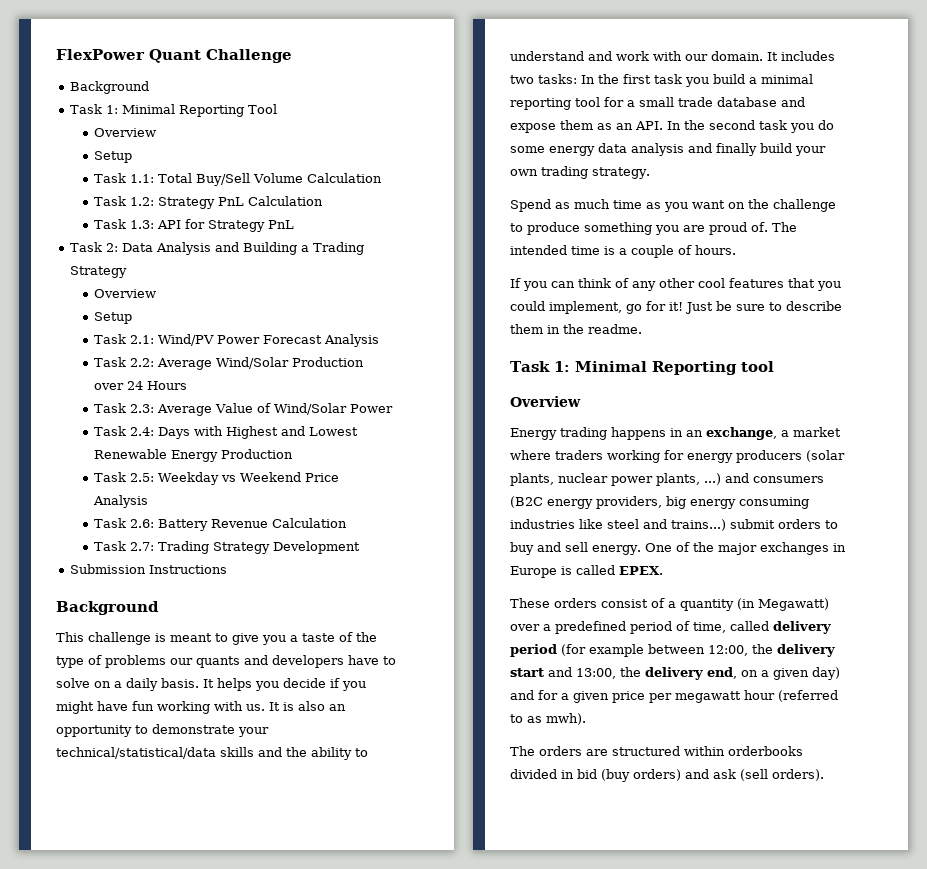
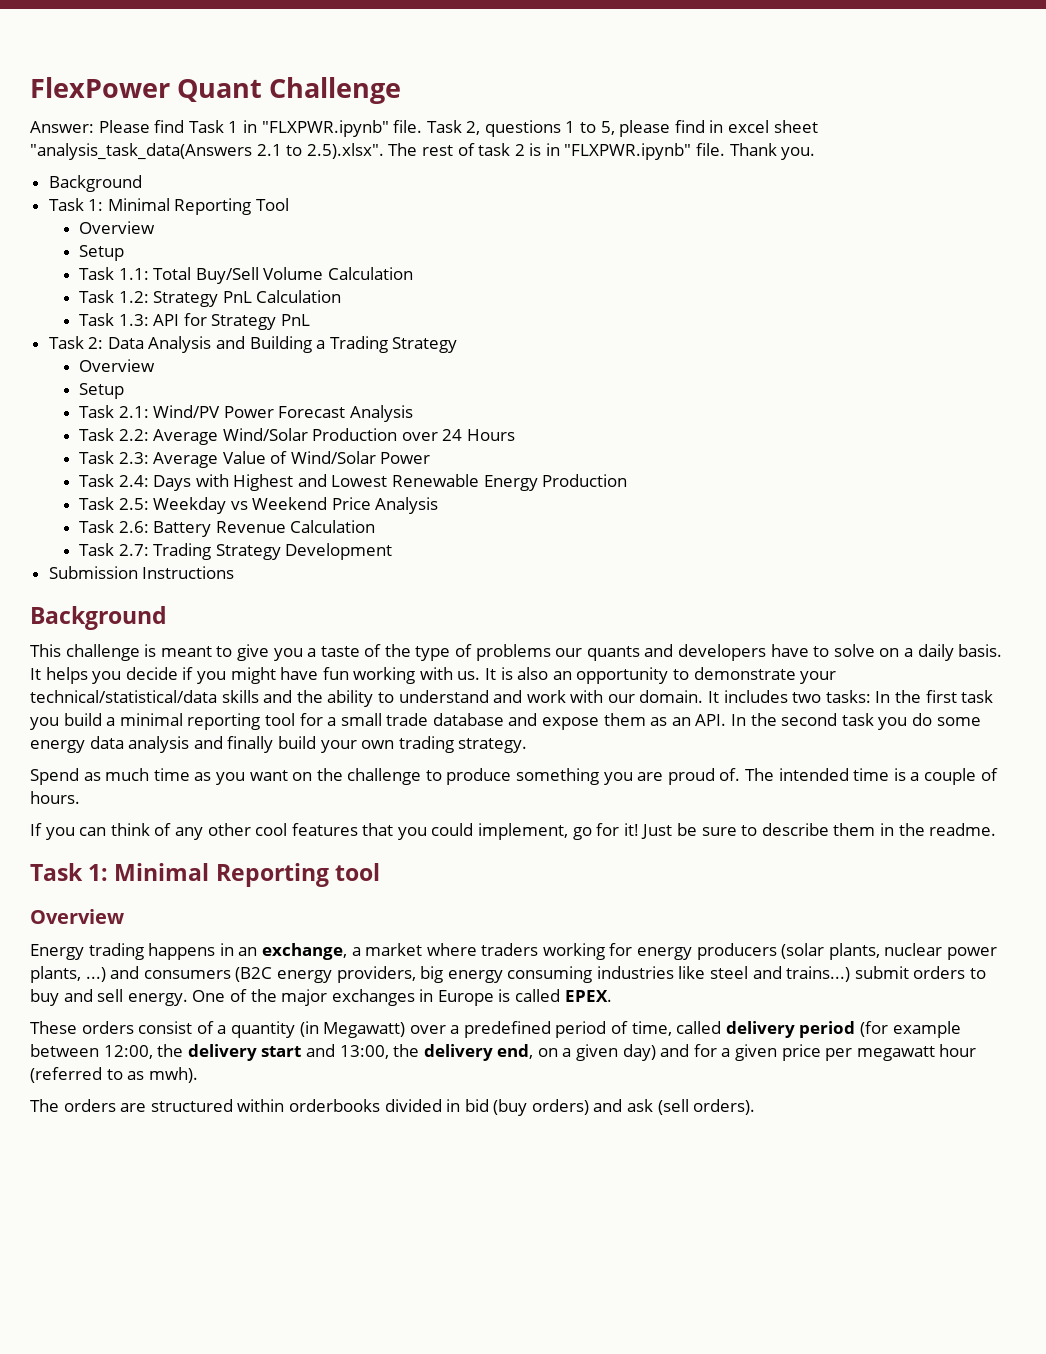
+ Answer: Please find Task 1 in "FLXPWR.ipynb" file. Task 2, questions 1 to 5, please find in excel sheet "analysis_task_data(Answers 2.1 to 2.5).xlsx". The rest of task 2 is in "FLXPWR.ipynb" file. Thank you.

